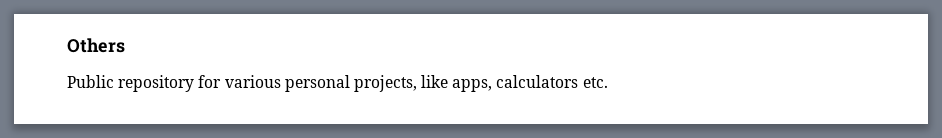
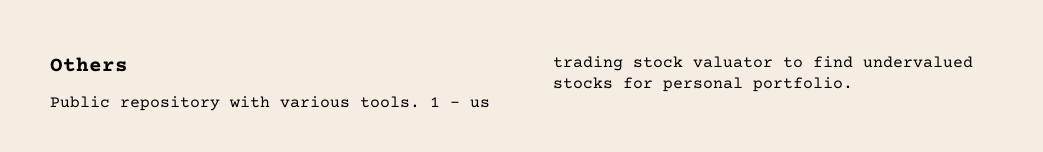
- Public repository for various personal projects, like apps, calculators etc.
+ Public repository with various tools. 1 - us trading stock valuator to find undervalued stocks for personal portfolio.

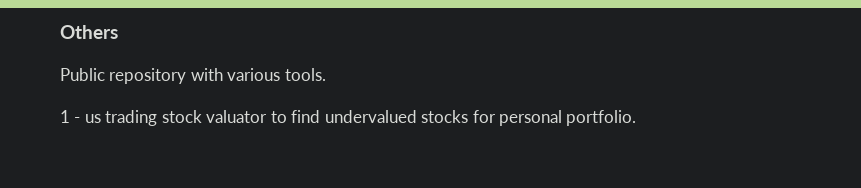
- Public repository with various tools. 1 - us trading stock valuator to find undervalued stocks for personal portfolio.
+ Public repository with various tools.
+ 1 - us trading stock valuator to find undervalued stocks for personal portfolio.

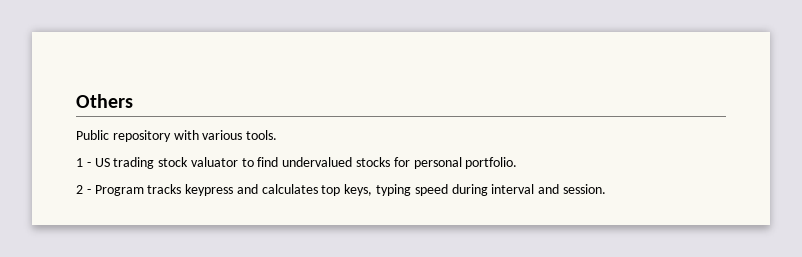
- 1 - us trading stock valuator to find undervalued stocks for personal portfolio.
+ 1 - US trading stock valuator to find undervalued stocks for personal portfolio.
+ 2 - Program tracks keypress and calculates top keys, typing speed during interval and session.

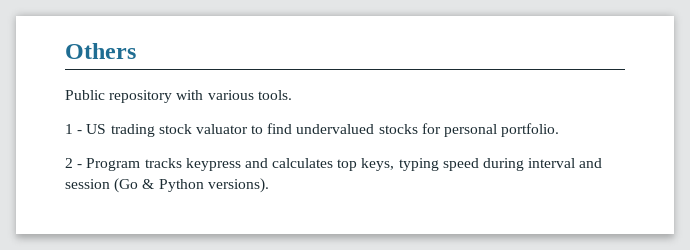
- 2 - Program tracks keypress and calculates top keys, typing speed during interval and session.
+ 2 - Program tracks keypress and calculates top keys, typing speed during interval and session (Go & Python versions).

